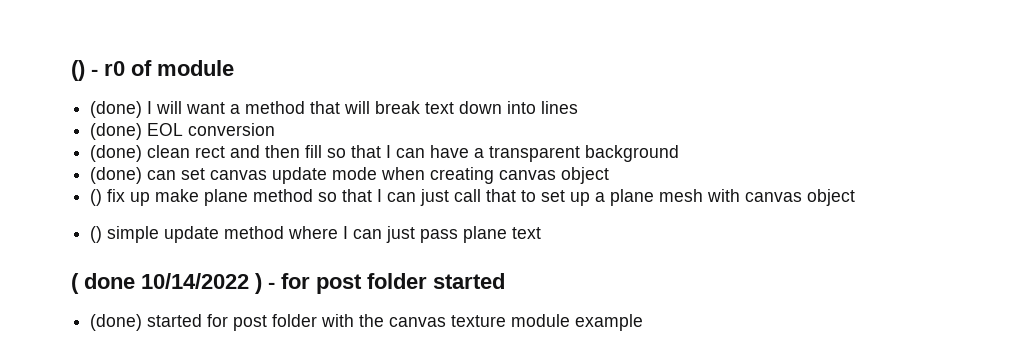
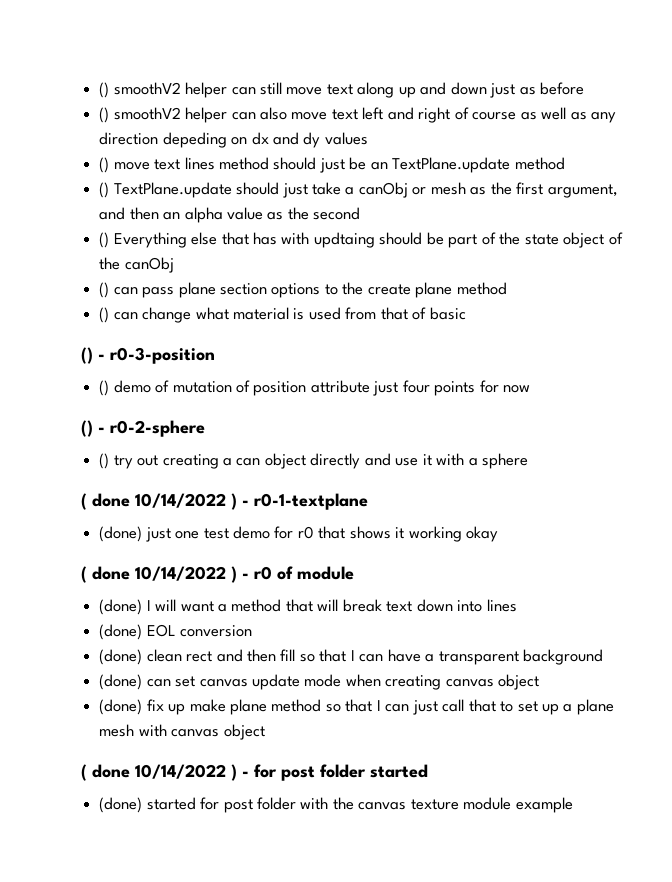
- () - r0 of module
+ () smoothV2 helper can still move text along up and down just as before
+ () smoothV2 helper can also move text left and right of course as well as any direction depeding on dx and dy values
+ () move text lines method should just be an TextPlane.update method
+ () TextPlane.update should just take a canObj or mesh as the first argument, and then an alpha value as the second
+ () Everything else that has with updtaing should be part of the state object of the canObj
+ () can pass plane section options to the create plane method
+ () can change what material is used from that of basic
+ () - r0-3-position
+ () demo of mutation of position attribute just four points for now
+ () - r0-2-sphere
+ () try out creating a can object directly and use it with a sphere
+ ( done 10/14/2022 ) - r0-1-textplane
+ (done) just one test demo for r0 that shows it working okay
+ ( done 10/14/2022 ) - r0 of module
- () fix up make plane method so that I can just call that to set up a plane mesh with canvas object
+ (done) fix up make plane method so that I can just call that to set up a plane mesh with canvas object
- () simple update method where I can just pass plane text

